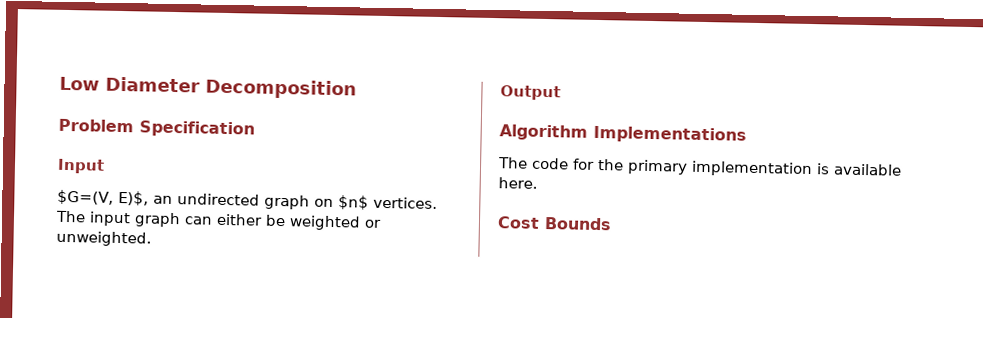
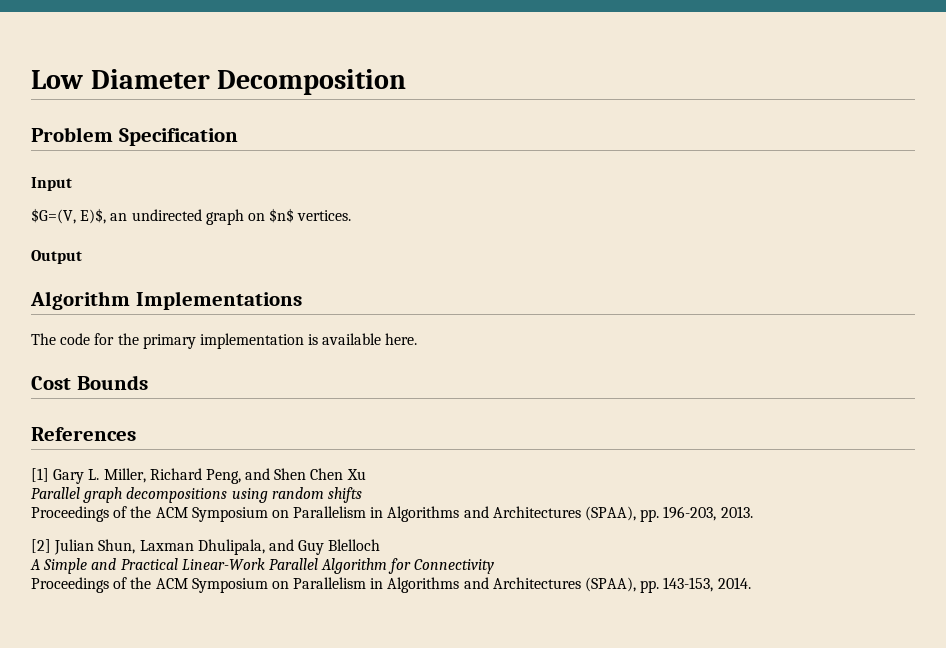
- The input graph can either be weighted or unweighted.
+ References
+ [1] Gary L. Miller, Richard Peng, and Shen Chen Xu
+ Parallel graph decompositions using random shifts
+ Proceedings of the ACM Symposium on Parallelism in Algorithms and Architectures (SPAA), pp. 196-203, 2013.
+ [2] Julian Shun, Laxman Dhulipala, and Guy Blelloch
+ A Simple and Practical Linear-Work Parallel Algorithm for Connectivity
+ Proceedings of the ACM Symposium on Parallelism in Algorithms and Architectures (SPAA), pp. 143-153, 2014.

